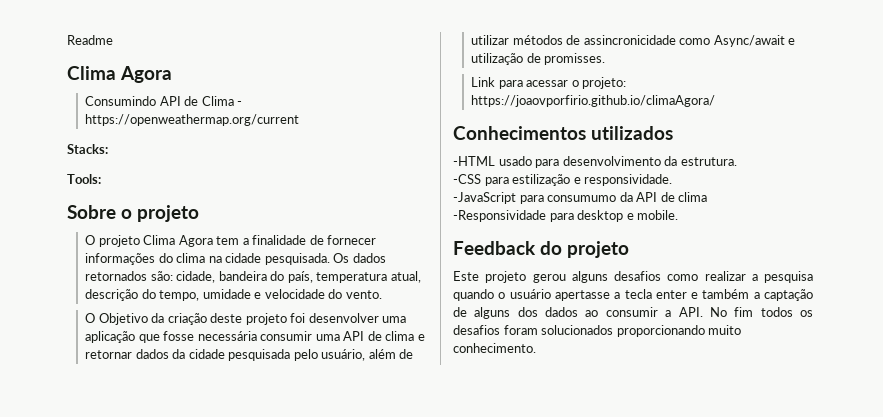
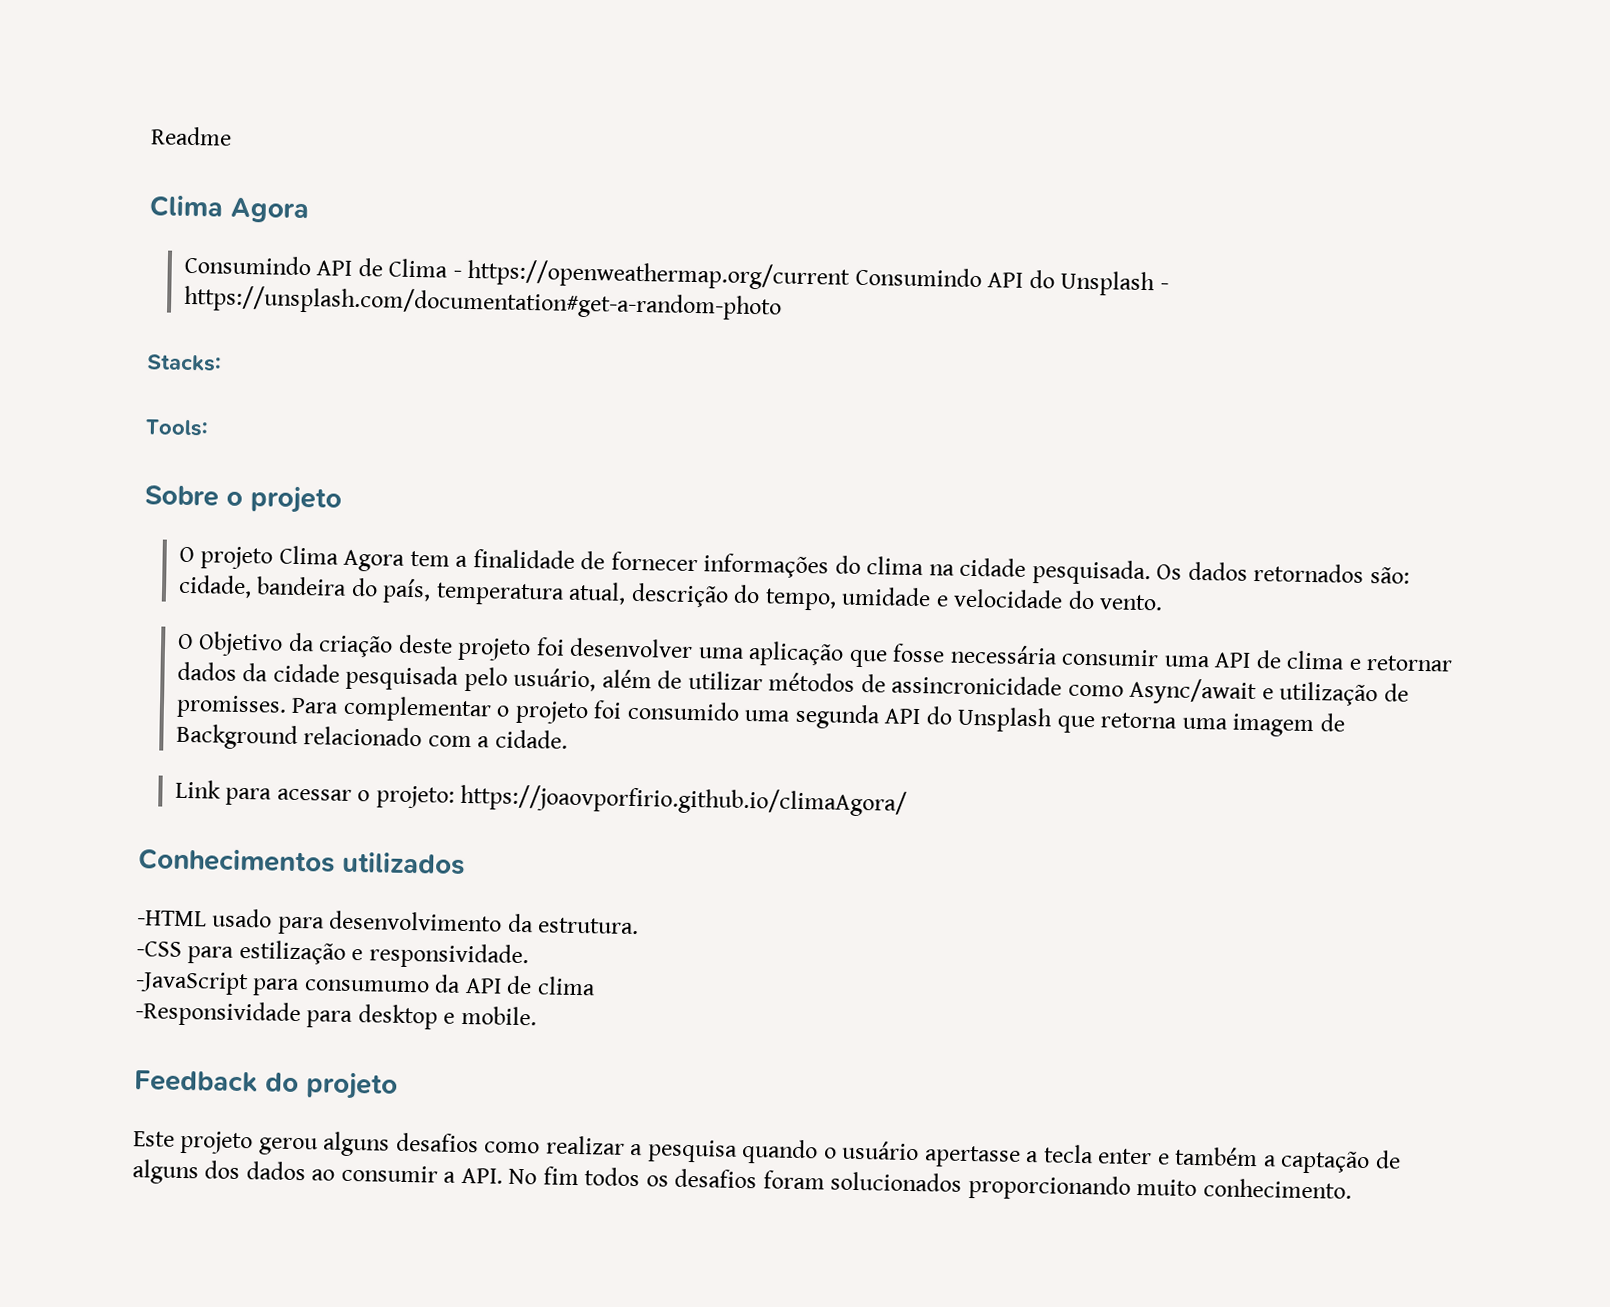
- Consumindo API de Clima - https://openweathermap.org/current
+ Consumindo API de Clima - https://openweathermap.org/current Consumindo API do Unsplash - https://unsplash.com/documentation#get-a-random-photo
+ Para complementar o projeto foi consumido uma segunda API do Unsplash que retorna uma imagem de Background relacionado com a cidade.

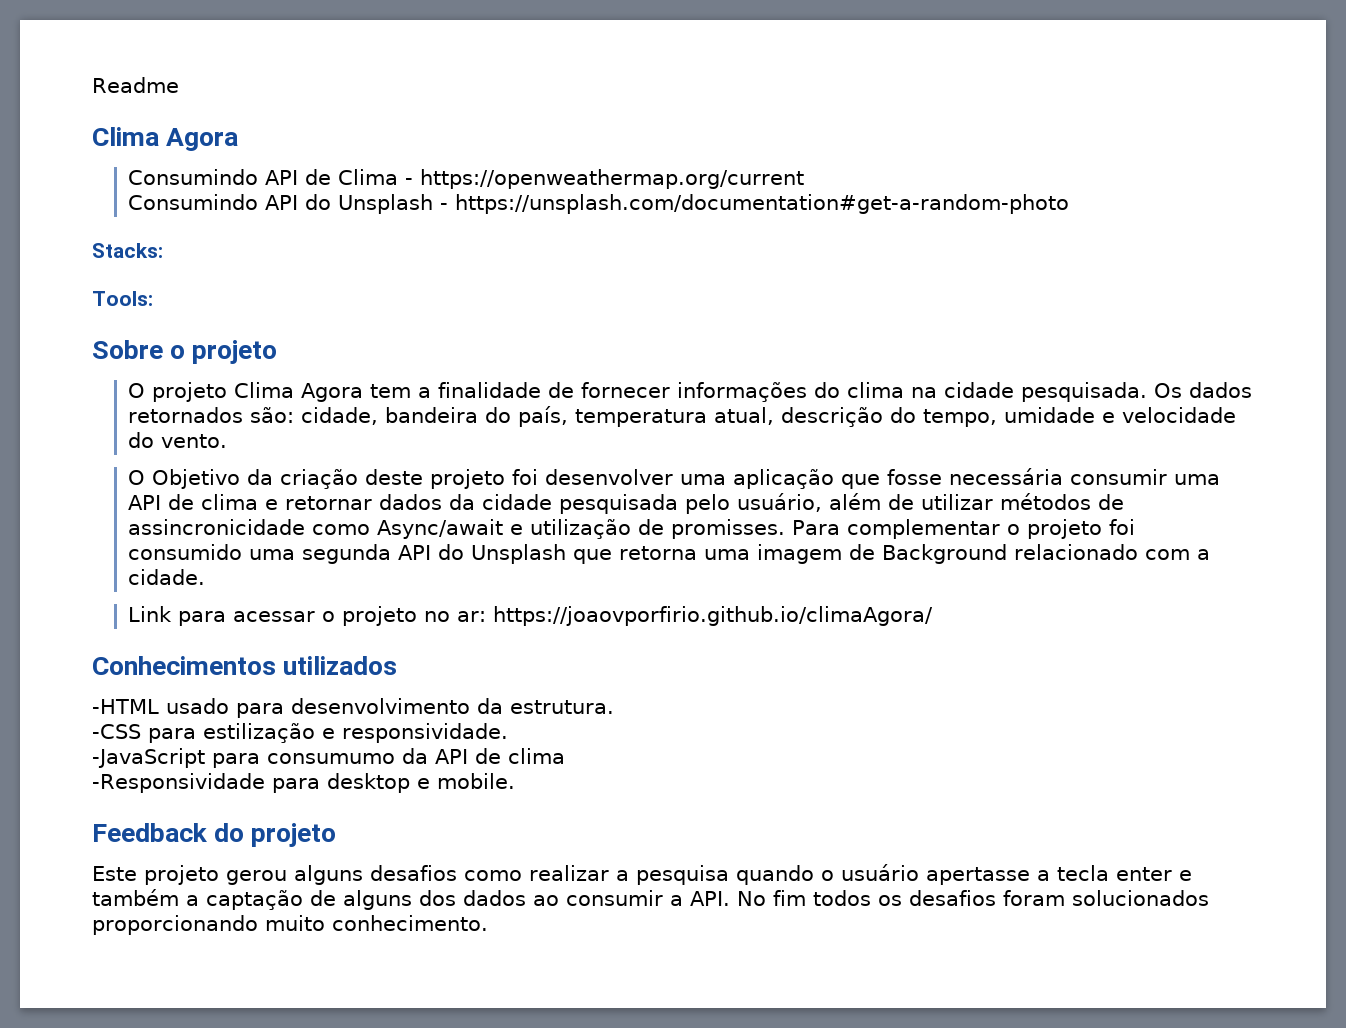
- Consumindo API de Clima - https://openweathermap.org/current Consumindo API do Unsplash - https://unsplash.com/documentation#get-a-random-photo
+ Consumindo API de Clima - https://openweathermap.org/current
+ Consumindo API do Unsplash - https://unsplash.com/documentation#get-a-random-photo
- Link para acessar o projeto: https://joaovporfirio.github.io/climaAgora/
+ Link para acessar o projeto no ar: https://joaovporfirio.github.io/climaAgora/

